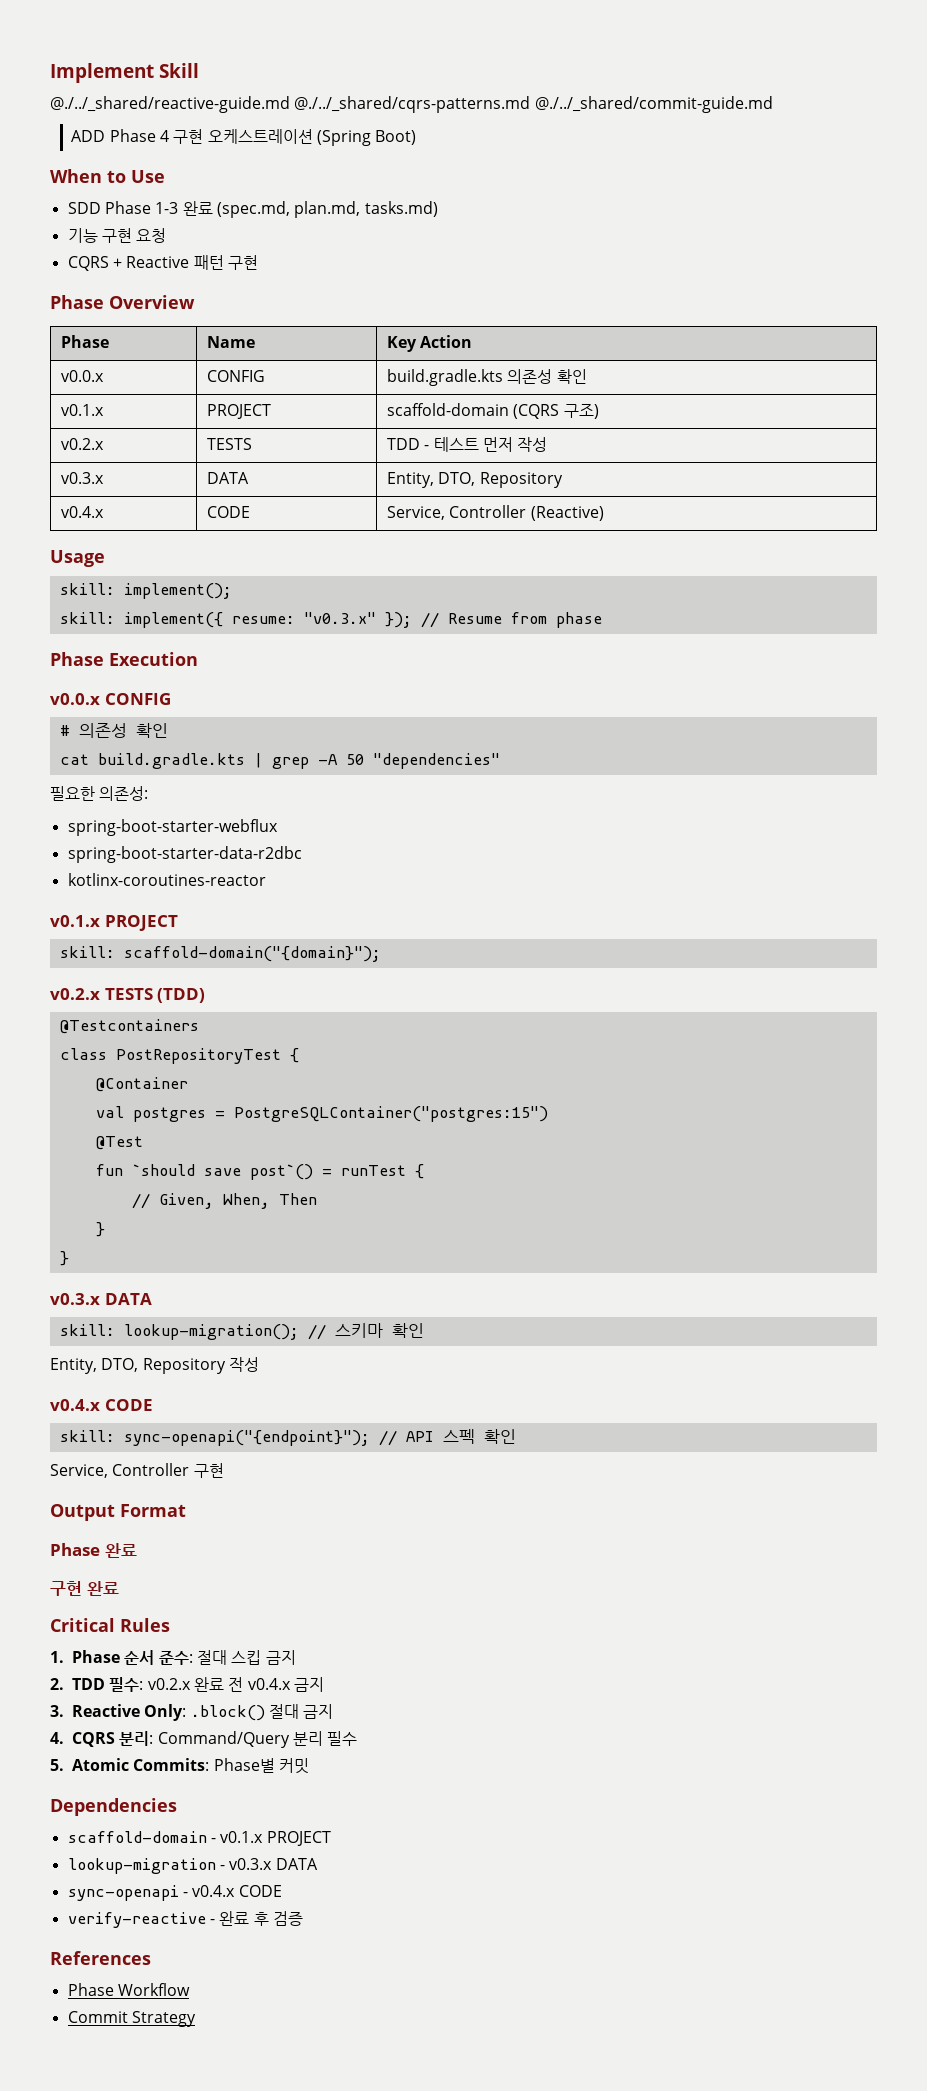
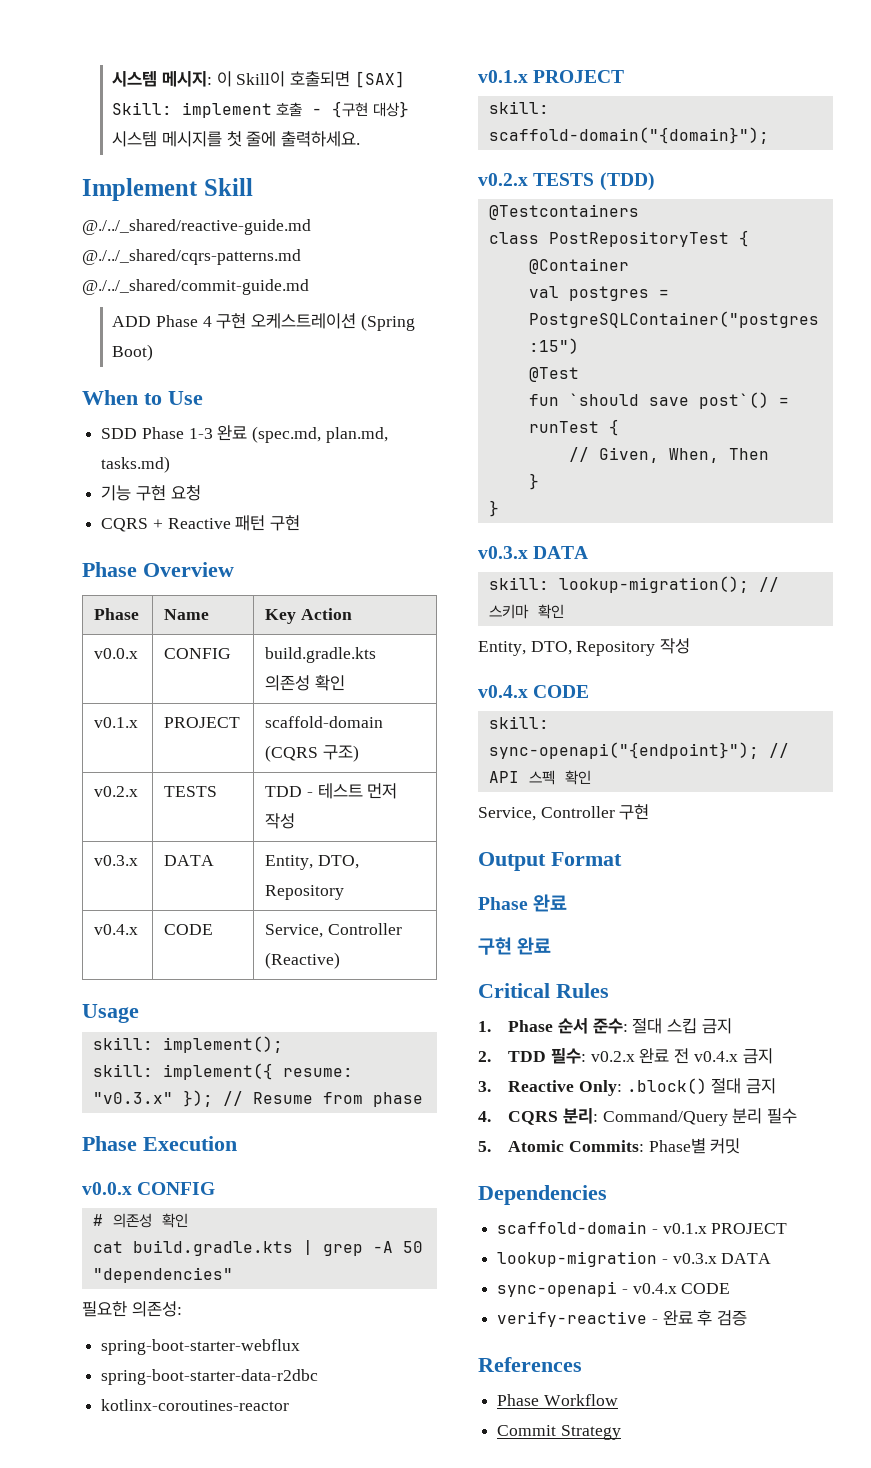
+ 시스템 메시지: 이 Skill이 호출되면 [SAX] Skill: implement 호출 - {구현 대상} 시스템 메시지를 첫 줄에 출력하세요.

